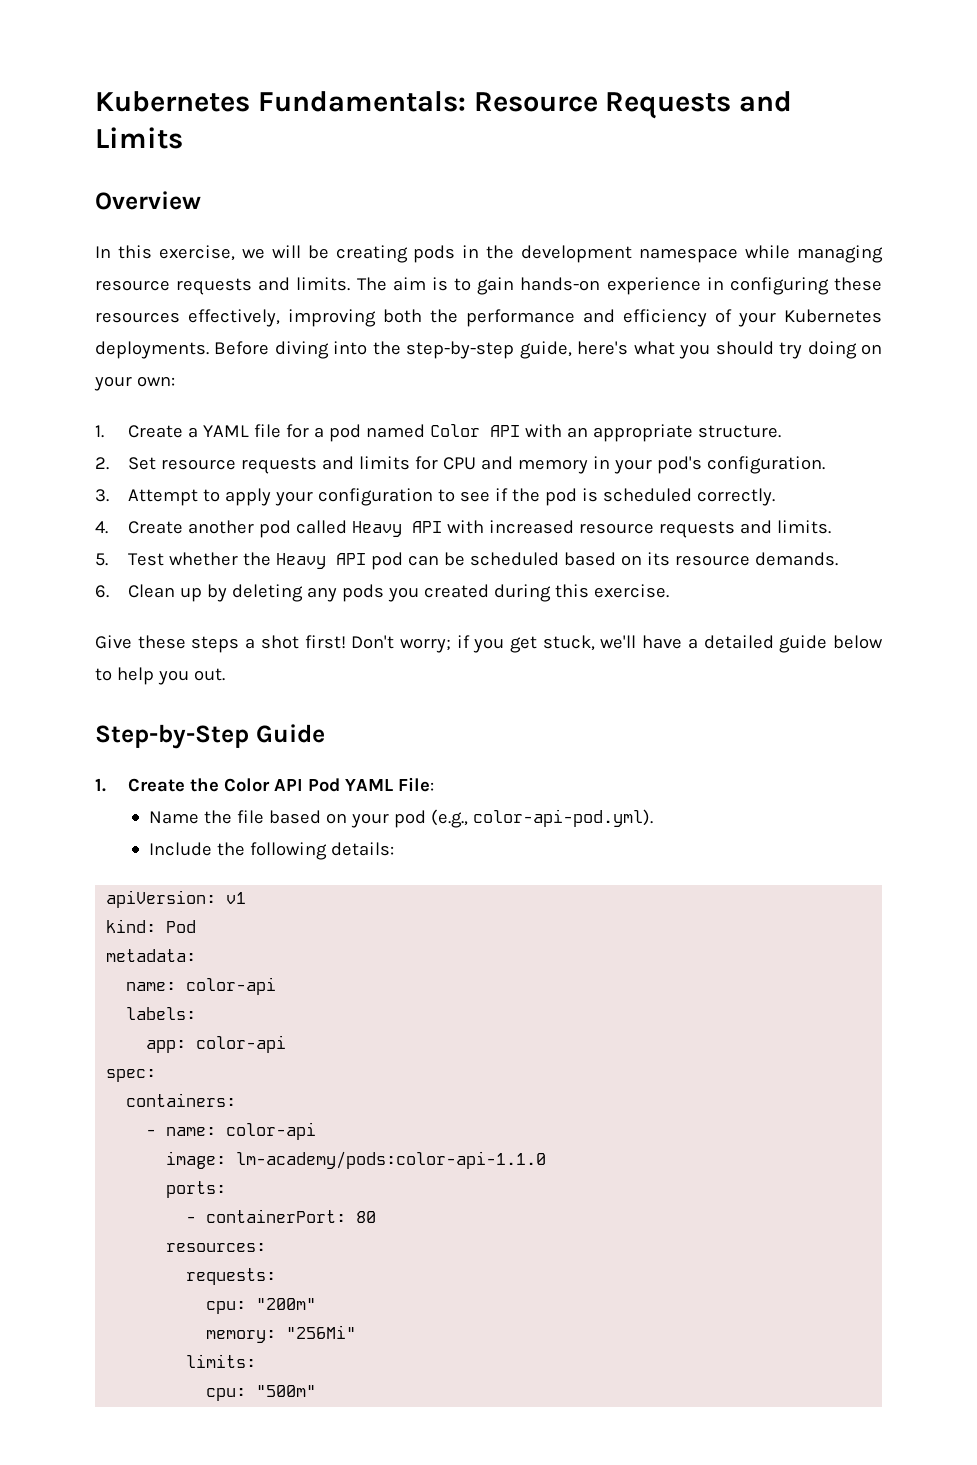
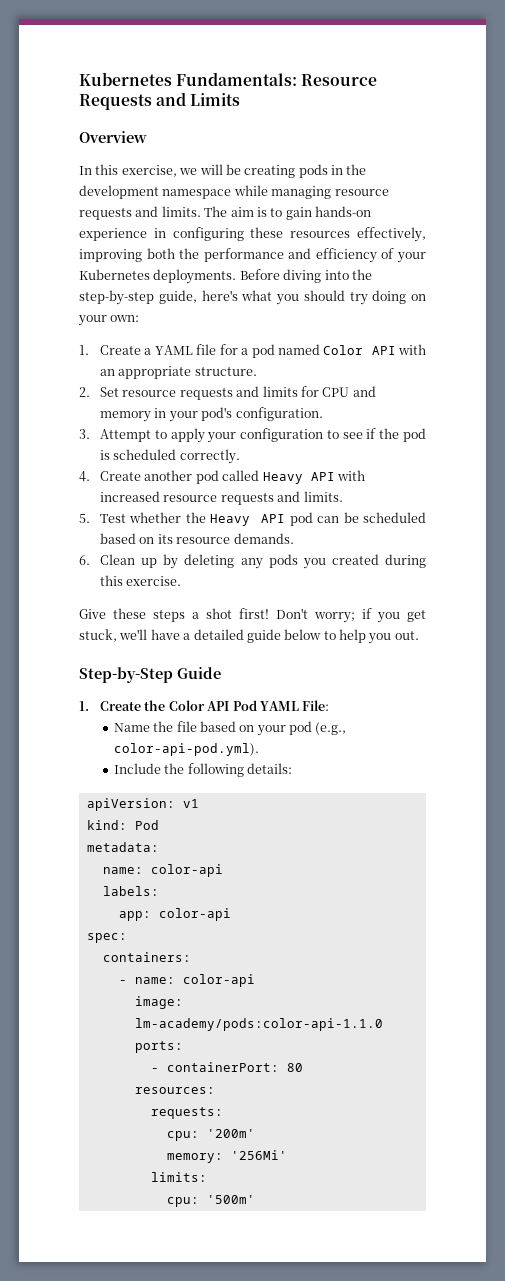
- cpu: "200m"
+ cpu: '200m'
- memory: "256Mi"
+ memory: '256Mi'
- cpu: "500m"
+ cpu: '500m'

